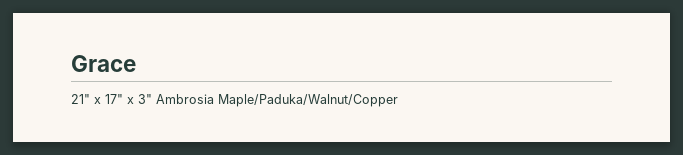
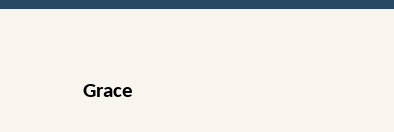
- 21" x 17" x 3" Ambrosia Maple/Paduka/Walnut/Copper

